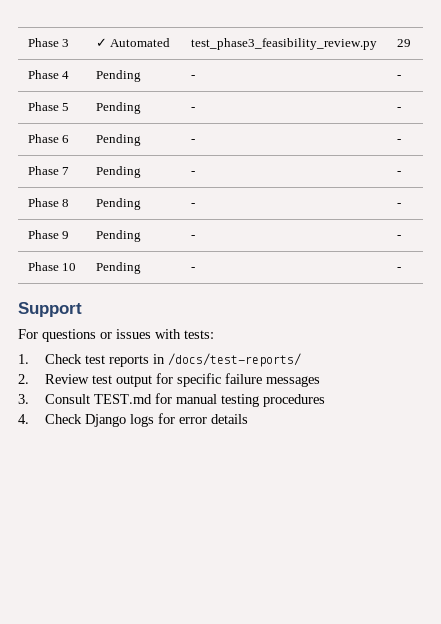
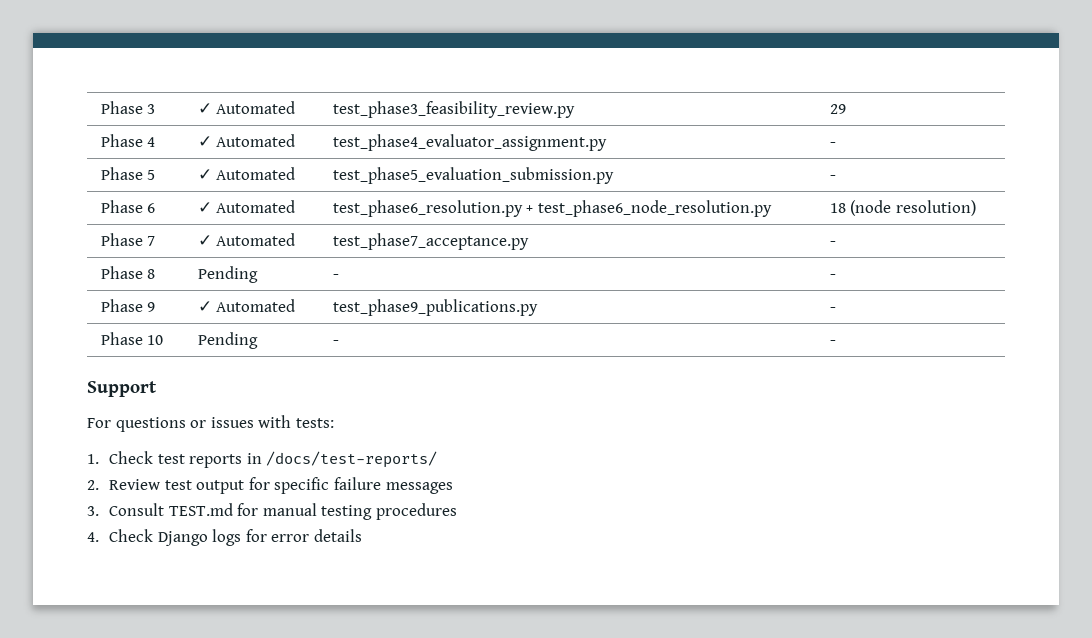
- Phase 4 | Pending | - | -
+ Phase 4 | ✓ Automated | test_phase4_evaluator_assignment.py | -
- Phase 5 | Pending | - | -
+ Phase 5 | ✓ Automated | test_phase5_evaluation_submission.py | -
- Phase 6 | Pending | - | -
+ Phase 6 | ✓ Automated | test_phase6_resolution.py + test_phase6_node_resolution.py | 18 (node resolution)
- Phase 7 | Pending | - | -
+ Phase 7 | ✓ Automated | test_phase7_acceptance.py | -
- Phase 9 | Pending | - | -
+ Phase 9 | ✓ Automated | test_phase9_publications.py | -

